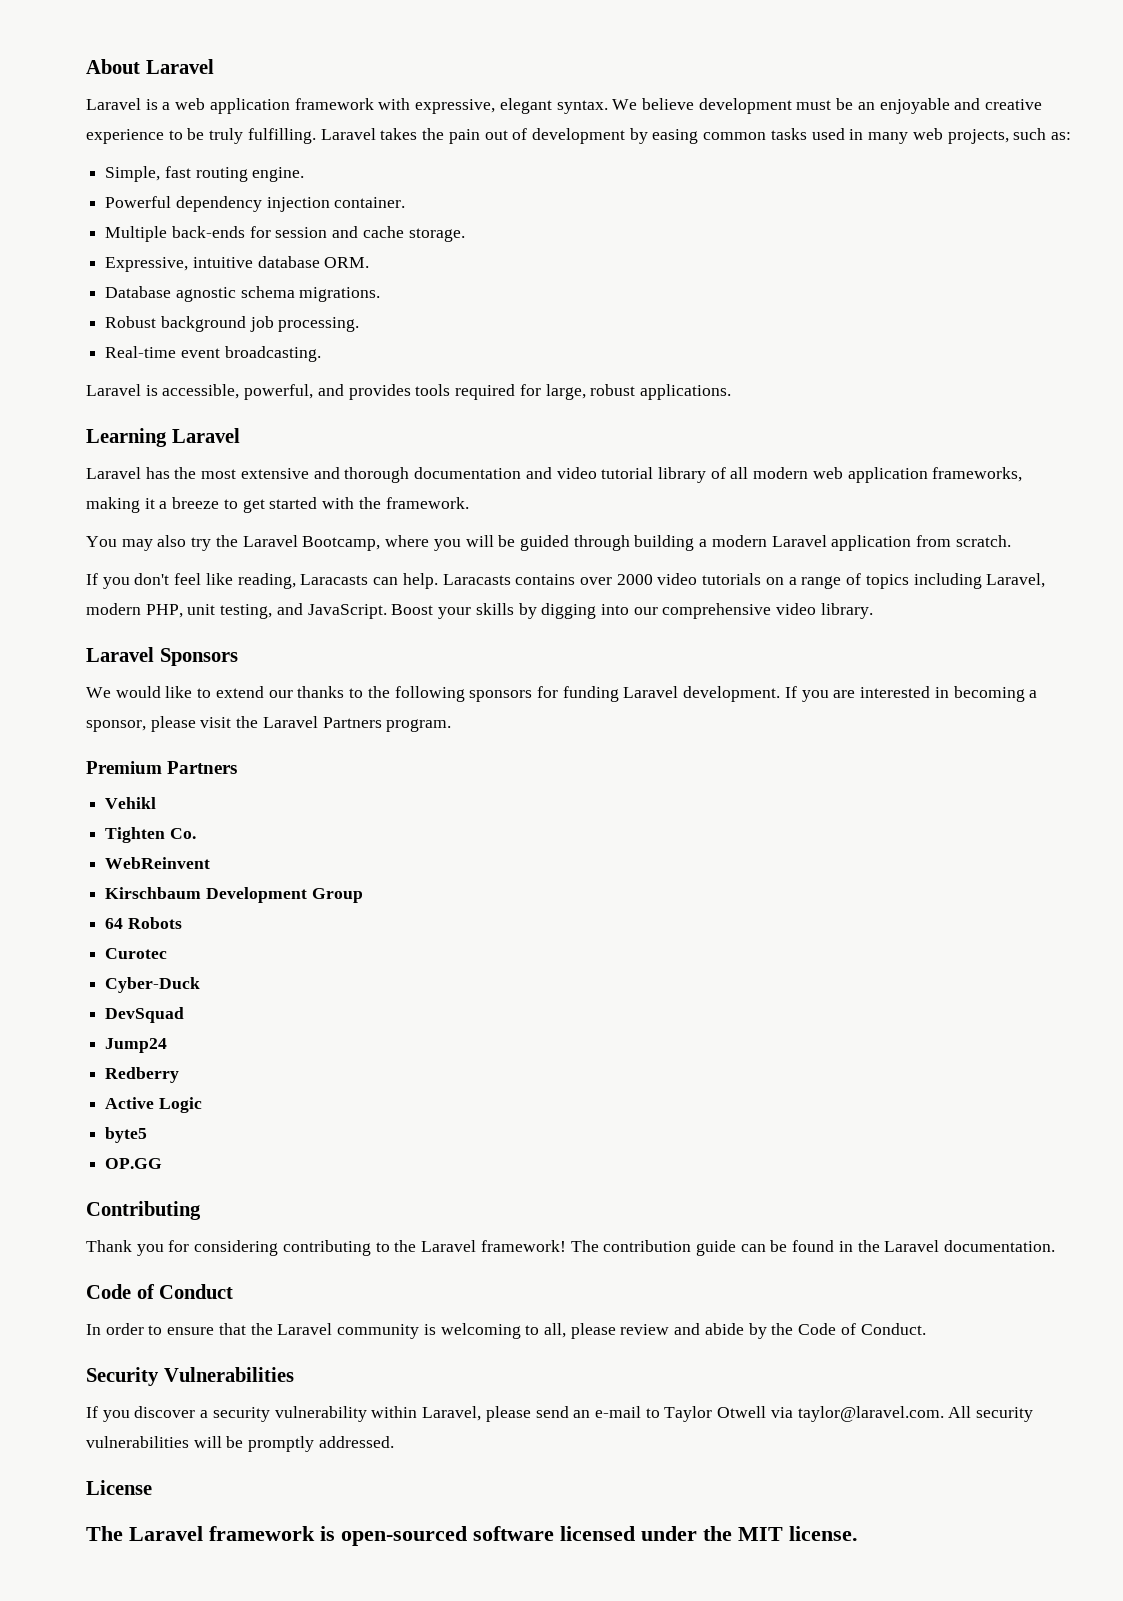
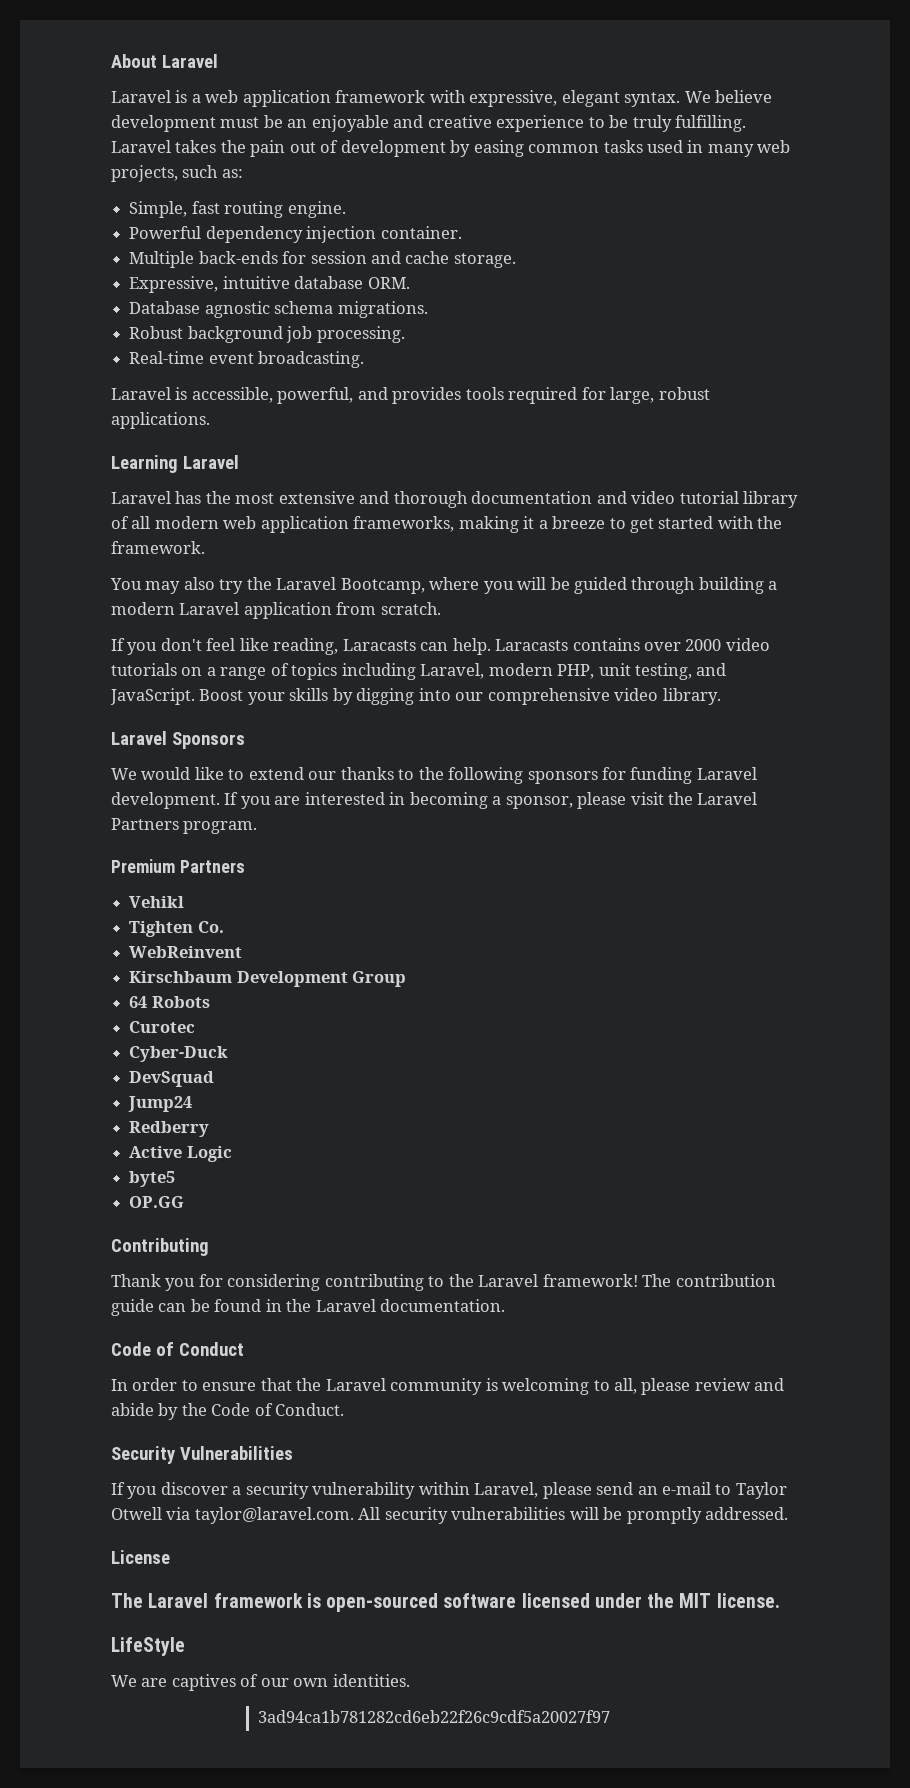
+ LifeStyle
+ We are captives of our own identities.
+ 3ad94ca1b781282cd6eb22f26c9cdf5a20027f97

